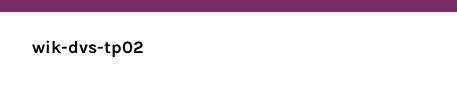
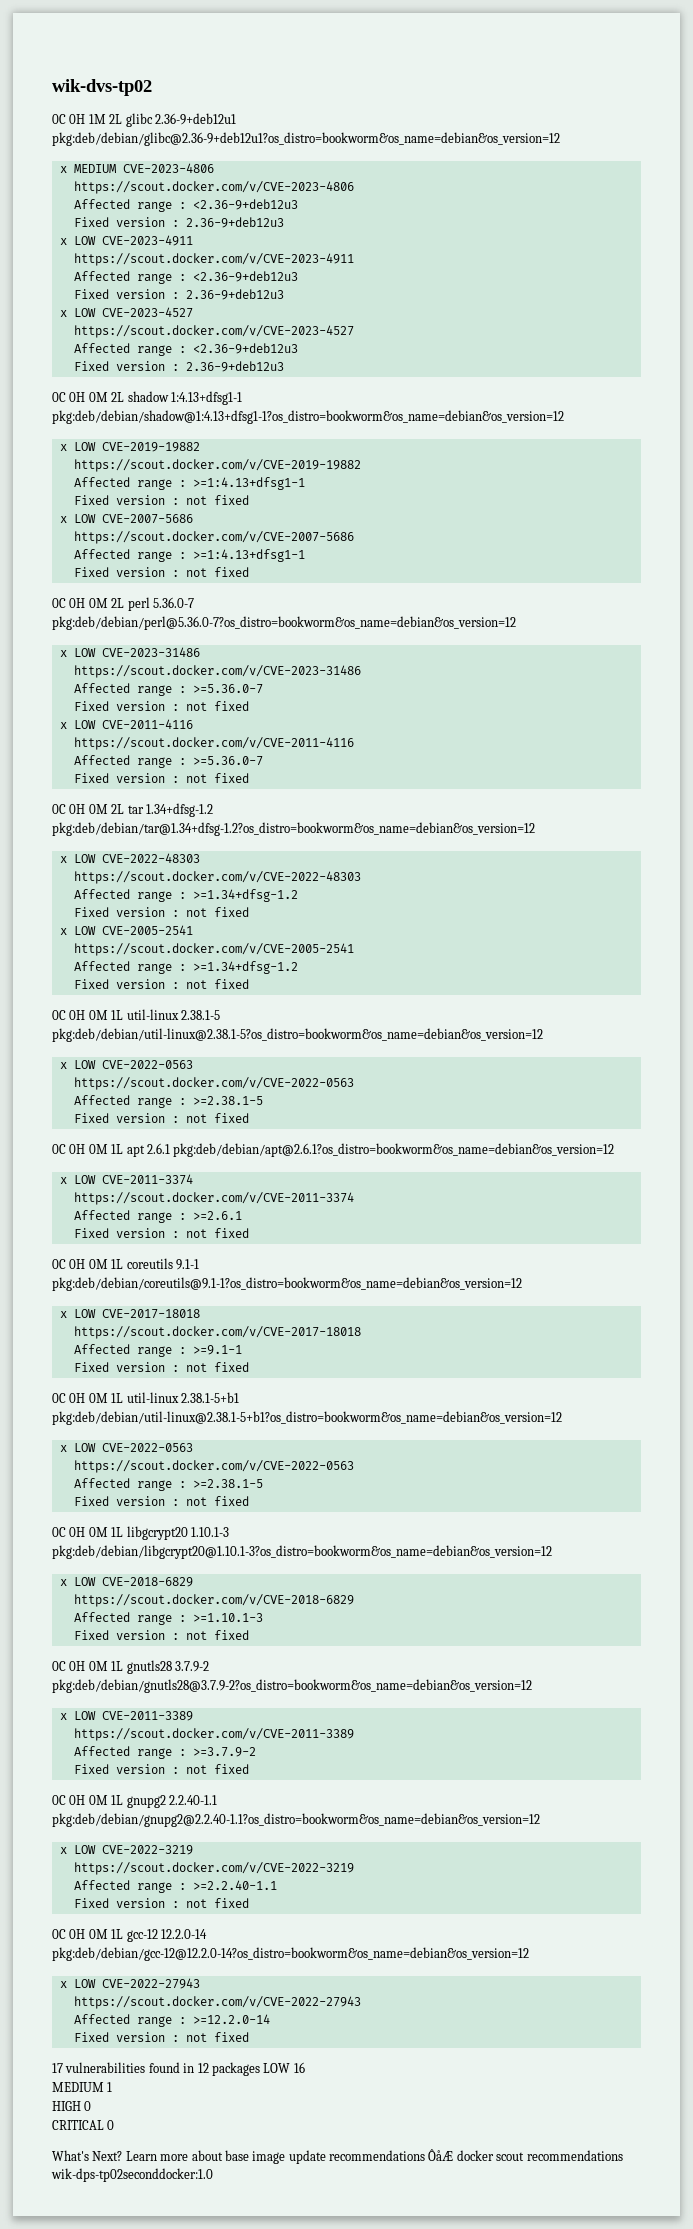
+ 0C 0H 1M 2L glibc 2.36-9+deb12u1 pkg:deb/debian/glibc@2.36-9+deb12u1?os_distro=bookworm&os_name=debian&os_version=12
+ x MEDIUM CVE-2023-4806
+ https://scout.docker.com/v/CVE-2023-4806
+ Affected range : <2.36-9+deb12u3
+ Fixed version : 2.36-9+deb12u3
+ x LOW CVE-2023-4911
+ https://scout.docker.com/v/CVE-2023-4911
+ Affected range : <2.36-9+deb12u3
+ Fixed version : 2.36-9+deb12u3
+ x LOW CVE-2023-4527
+ https://scout.docker.com/v/CVE-2023-4527
+ Affected range : <2.36-9+deb12u3
+ Fixed version : 2.36-9+deb12u3
+ 0C 0H 0M 2L shadow 1:4.13+dfsg1-1 pkg:deb/debian/shadow@1:4.13+dfsg1-1?os_distro=bookworm&os_name=debian&os_version=12
+ x LOW CVE-2019-19882
+ https://scout.docker.com/v/CVE-2019-19882
+ Affected range : >=1:4.13+dfsg1-1
+ Fixed version : not fixed
+ x LOW CVE-2007-5686
+ https://scout.docker.com/v/CVE-2007-5686
+ Affected range : >=1:4.13+dfsg1-1
+ Fixed version : not fixed
+ 0C 0H 0M 2L perl 5.36.0-7 pkg:deb/debian/perl@5.36.0-7?os_distro=bookworm&os_name=debian&os_version=12
+ x LOW CVE-2023-31486
+ https://scout.docker.com/v/CVE-2023-31486
+ Affected range : >=5.36.0-7
+ Fixed version : not fixed
+ x LOW CVE-2011-4116
+ https://scout.docker.com/v/CVE-2011-4116
+ Affected range : >=5.36.0-7
+ Fixed version : not fixed
+ 0C 0H 0M 2L tar 1.34+dfsg-1.2 pkg:deb/debian/tar@1.34+dfsg-1.2?os_distro=bookworm&os_name=debian&os_version=12
+ x LOW CVE-2022-48303
+ https://scout.docker.com/v/CVE-2022-48303
+ Affected range : >=1.34+dfsg-1.2
+ Fixed version : not fixed
+ x LOW CVE-2005-2541
+ https://scout.docker.com/v/CVE-2005-2541
+ Affected range : >=1.34+dfsg-1.2
+ Fixed version : not fixed
+ 0C 0H 0M 1L util-linux 2.38.1-5 pkg:deb/debian/util-linux@2.38.1-5?os_distro=bookworm&os_name=debian&os_version=12
+ x LOW CVE-2022-0563
+ https://scout.docker.com/v/CVE-2022-0563
+ Affected range : >=2.38.1-5
+ Fixed version : not fixed
+ 0C 0H 0M 1L apt 2.6.1 pkg:deb/debian/apt@2.6.1?os_distro=bookworm&os_name=debian&os_version=12
+ x LOW CVE-2011-3374
+ https://scout.docker.com/v/CVE-2011-3374
+ Affected range : >=2.6.1
+ Fixed version : not fixed
+ 0C 0H 0M 1L coreutils 9.1-1 pkg:deb/debian/coreutils@9.1-1?os_distro=bookworm&os_name=debian&os_version=12
+ x LOW CVE-2017-18018
+ https://scout.docker.com/v/CVE-2017-18018
+ Affected range : >=9.1-1
+ Fixed version : not fixed
+ 0C 0H 0M 1L util-linux 2.38.1-5+b1 pkg:deb/debian/util-linux@2.38.1-5+b1?os_distro=bookworm&os_name=debian&os_version=12
+ x LOW CVE-2022-0563
+ https://scout.docker.com/v/CVE-2022-0563
+ Affected range : >=2.38.1-5
+ Fixed version : not fixed
+ 0C 0H 0M 1L libgcrypt20 1.10.1-3 pkg:deb/debian/libgcrypt20@1.10.1-3?os_distro=bookworm&os_name=debian&os_version=12
+ x LOW CVE-2018-6829
+ https://scout.docker.com/v/CVE-2018-6829
+ Affected range : >=1.10.1-3
+ Fixed version : not fixed
+ 0C 0H 0M 1L gnutls28 3.7.9-2 pkg:deb/debian/gnutls28@3.7.9-2?os_distro=bookworm&os_name=debian&os_version=12
+ x LOW CVE-2011-3389
+ https://scout.docker.com/v/CVE-2011-3389
+ Affected range : >=3.7.9-2
+ Fixed version : not fixed
+ 0C 0H 0M 1L gnupg2 2.2.40-1.1 pkg:deb/debian/gnupg2@2.2.40-1.1?os_distro=bookworm&os_name=debian&os_version=12
+ x LOW CVE-2022-3219
+ https://scout.docker.com/v/CVE-2022-3219
+ Affected range : >=2.2.40-1.1
+ Fixed version : not fixed
+ 0C 0H 0M 1L gcc-12 12.2.0-14 pkg:deb/debian/gcc-12@12.2.0-14?os_distro=bookworm&os_name=debian&os_version=12
+ x LOW CVE-2022-27943
+ https://scout.docker.com/v/CVE-2022-27943
+ Affected range : >=12.2.0-14
+ Fixed version : not fixed
+ 17 vulnerabilities found in 12 packages LOW 16
+ MEDIUM 1
+ HIGH 0
+ CRITICAL 0
+ What's Next? Learn more about base image update recommendations ÔåÆ docker scout recommendations wik-dps-tp02seconddocker:1.0

